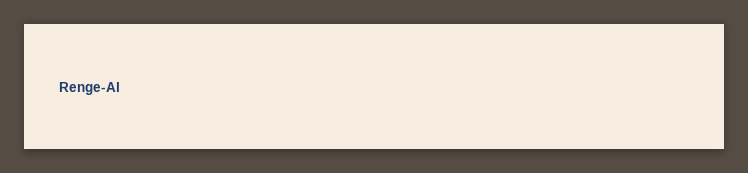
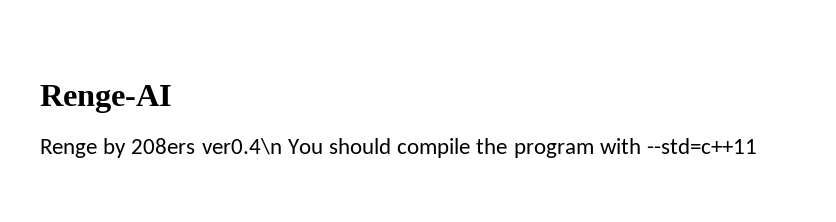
+ Renge by 208ers ver0.4\n You should compile the program with --std=c++11

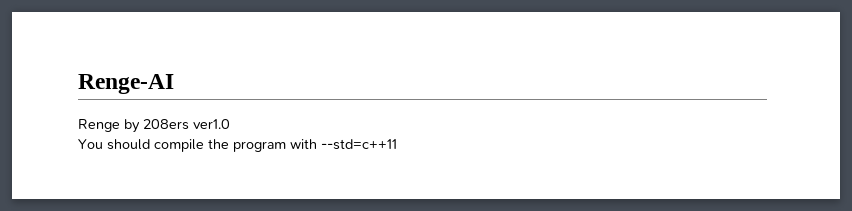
- Renge by 208ers ver0.4\n You should compile the program with --std=c++11
+ Renge by 208ers ver1.0
+ You should compile the program with --std=c++11

